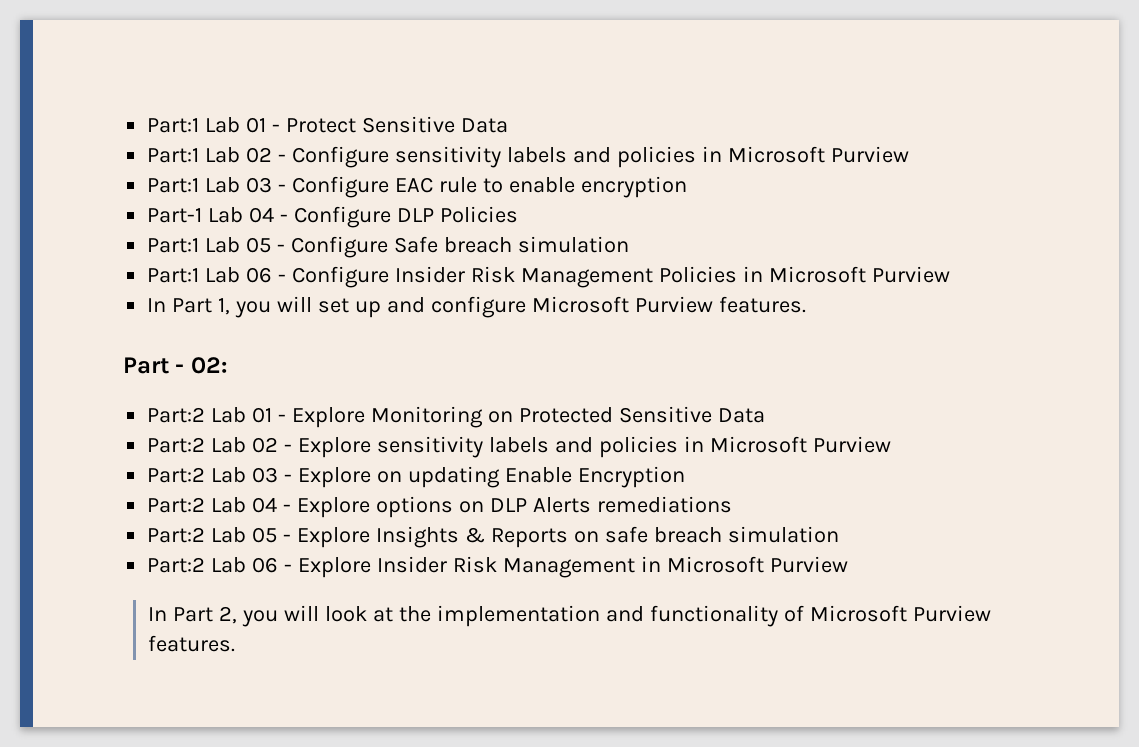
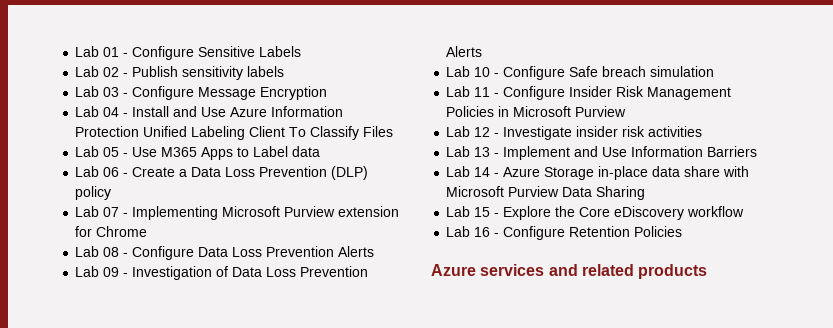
- Part:1 Lab 01 - Protect Sensitive Data
- Part:1 Lab 02 - Configure sensitivity labels and policies in Microsoft Purview
- Part:1 Lab 03 - Configure EAC rule to enable encryption
- Part-1 Lab 04 - Configure DLP Policies
- Part:1 Lab 05 - Configure Safe breach simulation
+ Lab 01 - Configure Sensitive Labels
+ Lab 02 - Publish sensitivity labels
+ Lab 03 - Configure Message Encryption
+ Lab 04 - Install and Use Azure Information Protection Unified Labeling Client To Classify Files
+ Lab 05 - Use M365 Apps to Label data
+ Lab 06 - Create a Data Loss Prevention (DLP) policy
+ Lab 07 - Implementing Microsoft Purview extension for Chrome
+ Lab 08 - Configure Data Loss Prevention Alerts
+ Lab 09 - Investigation of Data Loss Prevention Alerts
+ Lab 10 - Configure Safe breach simulation
- Part:1 Lab 06 - Configure Insider Risk Management Policies in Microsoft Purview
+ Lab 11 - Configure Insider Risk Management Policies in Microsoft Purview
- In Part 1, you will set up and configure Microsoft Purview features.
- Part - 02:
- Part:2 Lab 01 - Explore Monitoring on Protected Sensitive Data
- Part:2 Lab 02 - Explore sensitivity labels and policies in Microsoft Purview
- Part:2 Lab 03 - Explore on updating Enable Encryption
- Part:2 Lab 04 - Explore options on DLP Alerts remediations
- Part:2 Lab 05 - Explore Insights & Reports on safe breach simulation
- Part:2 Lab 06 - Explore Insider Risk Management in Microsoft Purview
- In Part 2, you will look at the implementation and functionality of Microsoft Purview features.
+ Lab 12 - Investigate insider risk activities
+ Lab 13 - Implement and Use Information Barriers
+ Lab 14 - Azure Storage in-place data share with Microsoft Purview Data Sharing
+ Lab 15 - Explore the Core eDiscovery workflow
+ Lab 16 - Configure Retention Policies
+ Azure services and related products

